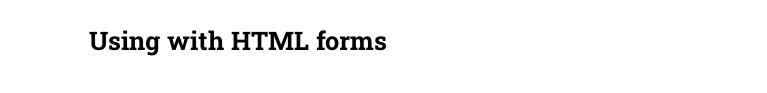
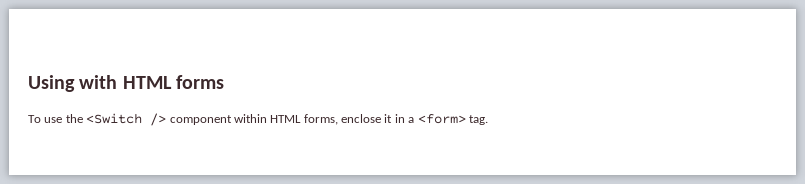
+ To use the <Switch /> component within HTML forms, enclose it in a <form> tag.

